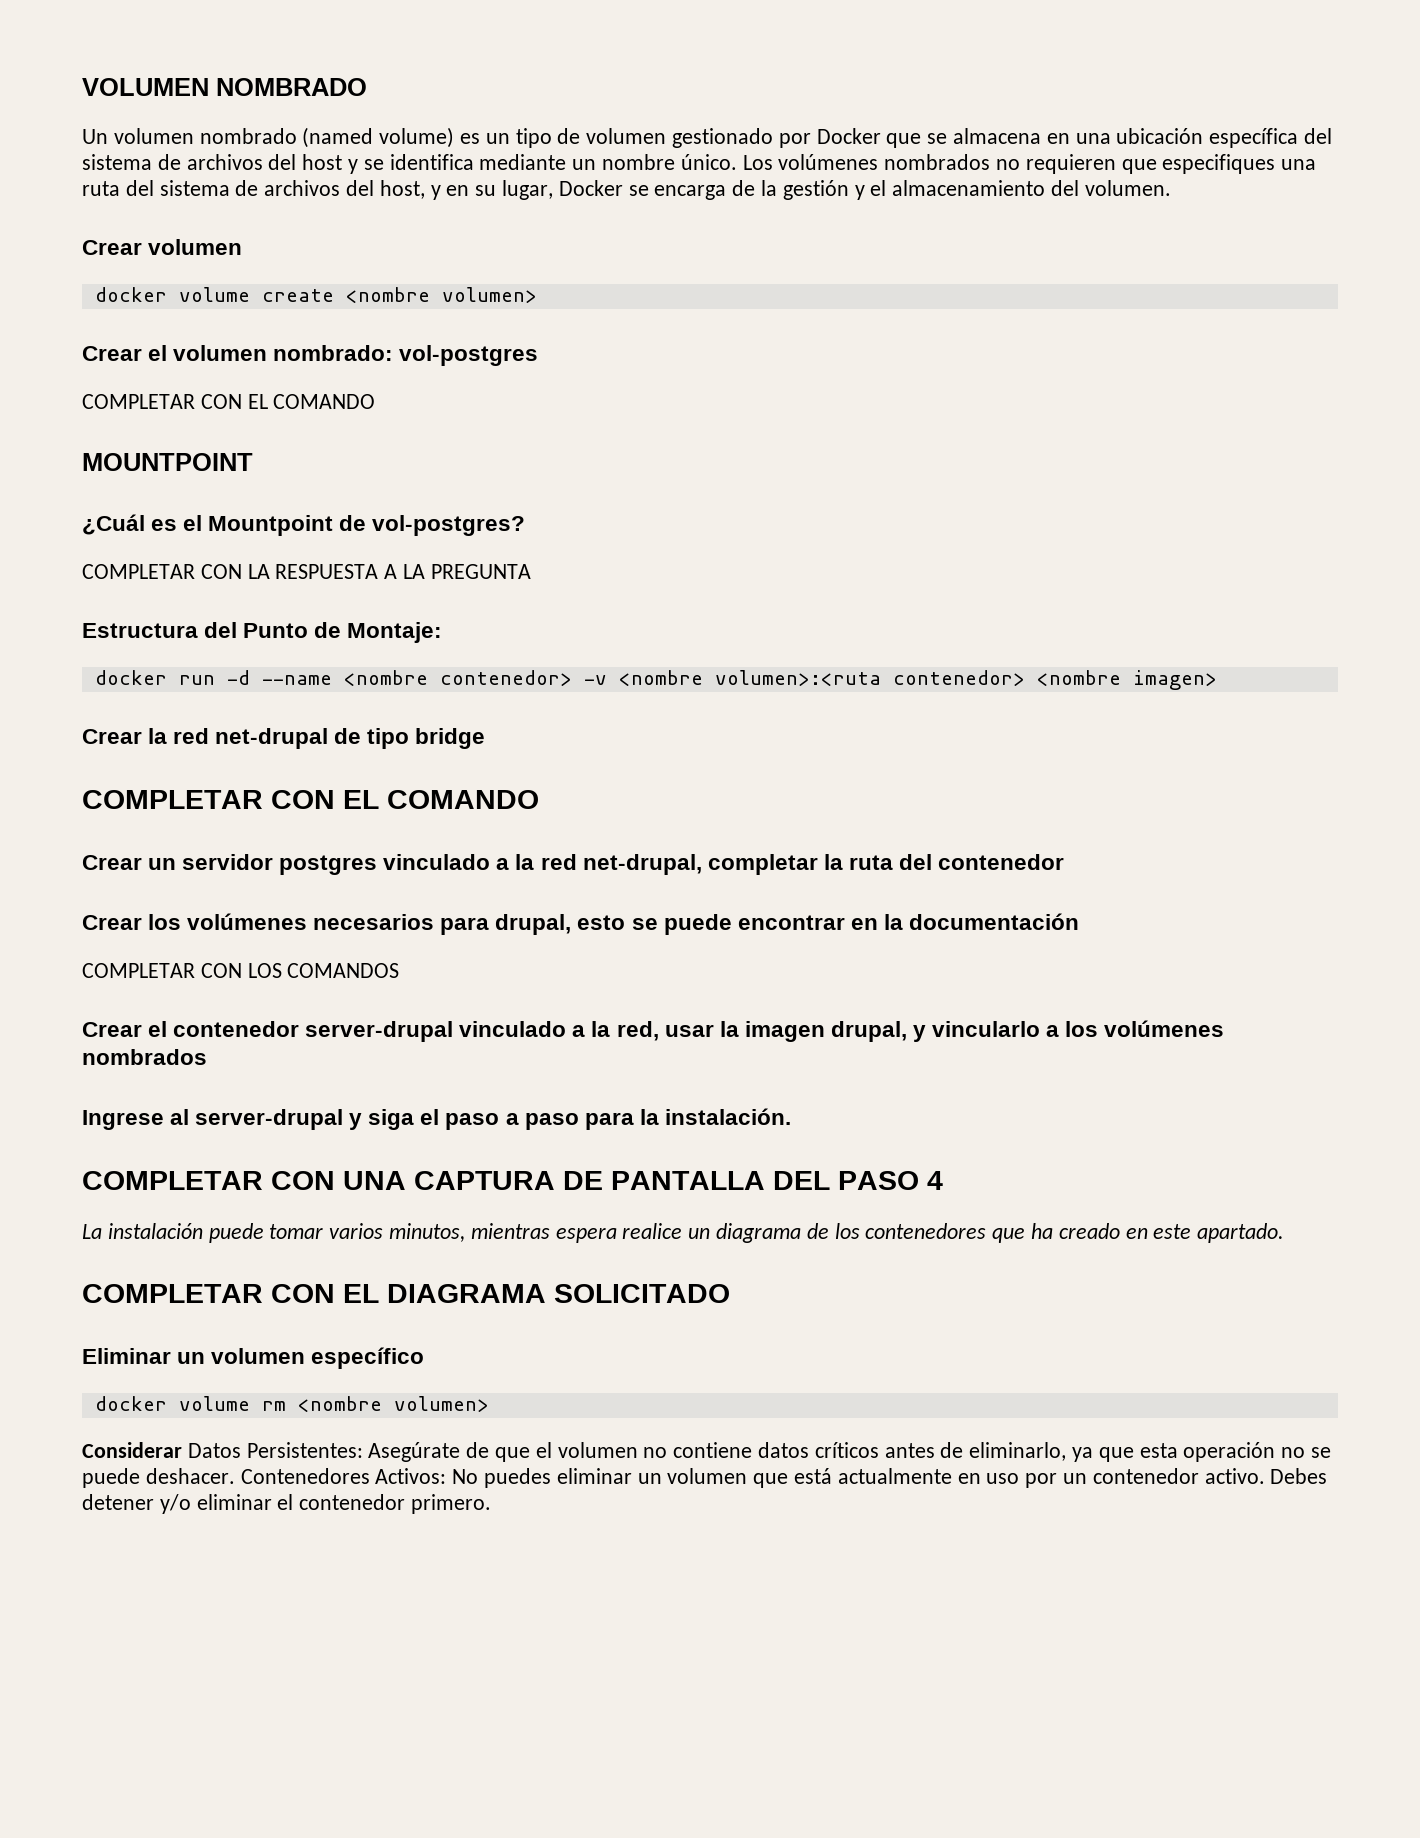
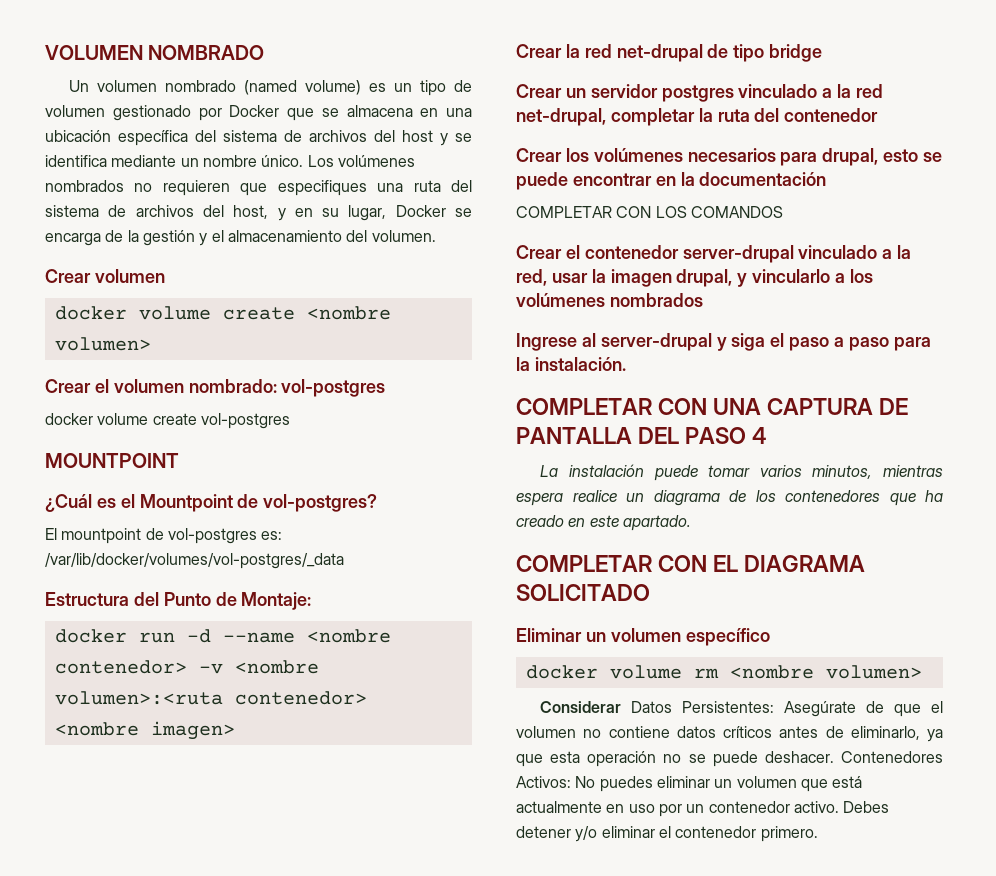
  Crear el volumen nombrado: vol-postgres
- COMPLETAR CON EL COMANDO
+ docker volume create vol-postgres
- COMPLETAR CON LA RESPUESTA A LA PREGUNTA
+ El mountpoint de vol-postgres es: /var/lib/docker/volumes/vol-postgres/_data
  Crear la red net-drupal de tipo bridge
- COMPLETAR CON EL COMANDO

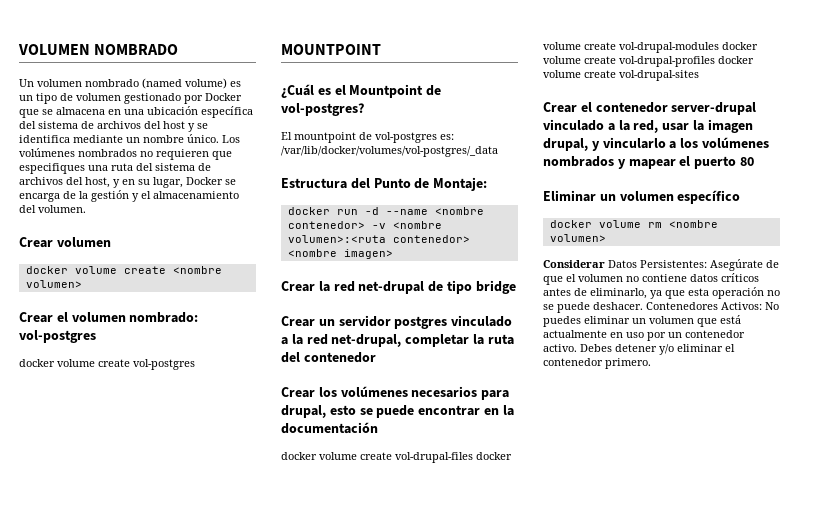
- COMPLETAR CON LOS COMANDOS
+ docker volume create vol-drupal-files docker volume create vol-drupal-modules docker volume create vol-drupal-profiles docker volume create vol-drupal-sites
- Crear el contenedor server-drupal vinculado a la red, usar la imagen drupal, y vincularlo a los volúmenes nombrados
- Ingrese al server-drupal y siga el paso a paso para la instalación.
- COMPLETAR CON UNA CAPTURA DE PANTALLA DEL PASO 4
- La instalación puede tomar varios minutos, mientras espera realice un diagrama de los contenedores que ha creado en este apartado.
- COMPLETAR CON EL DIAGRAMA SOLICITADO
+ Crear el contenedor server-drupal vinculado a la red, usar la imagen drupal, y vincularlo a los volúmenes nombrados y mapear el puerto 80

